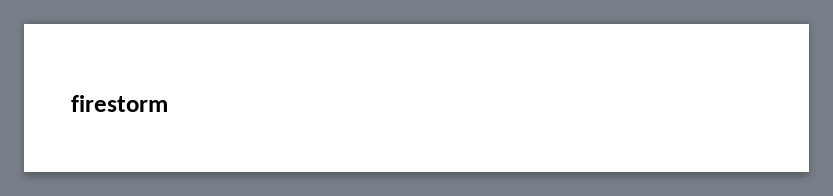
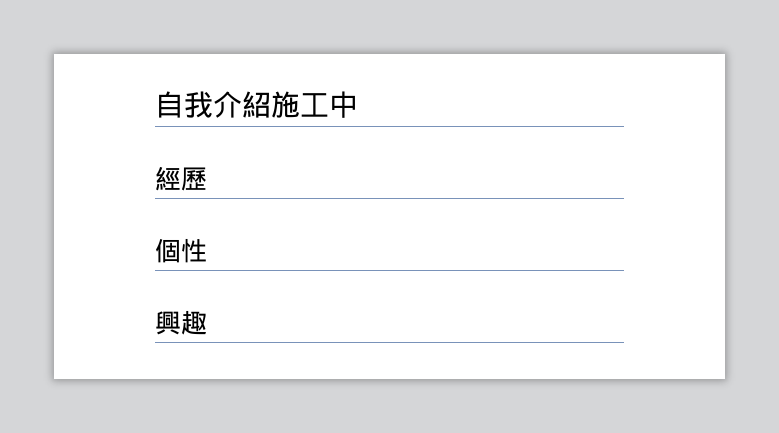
- firestorm
+ 自我介紹施工中
+ 經歷
+ 個性
+ 興趣

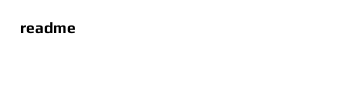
- 自我介紹施工中
- 經歷
- 個性
- 興趣
+ readme

